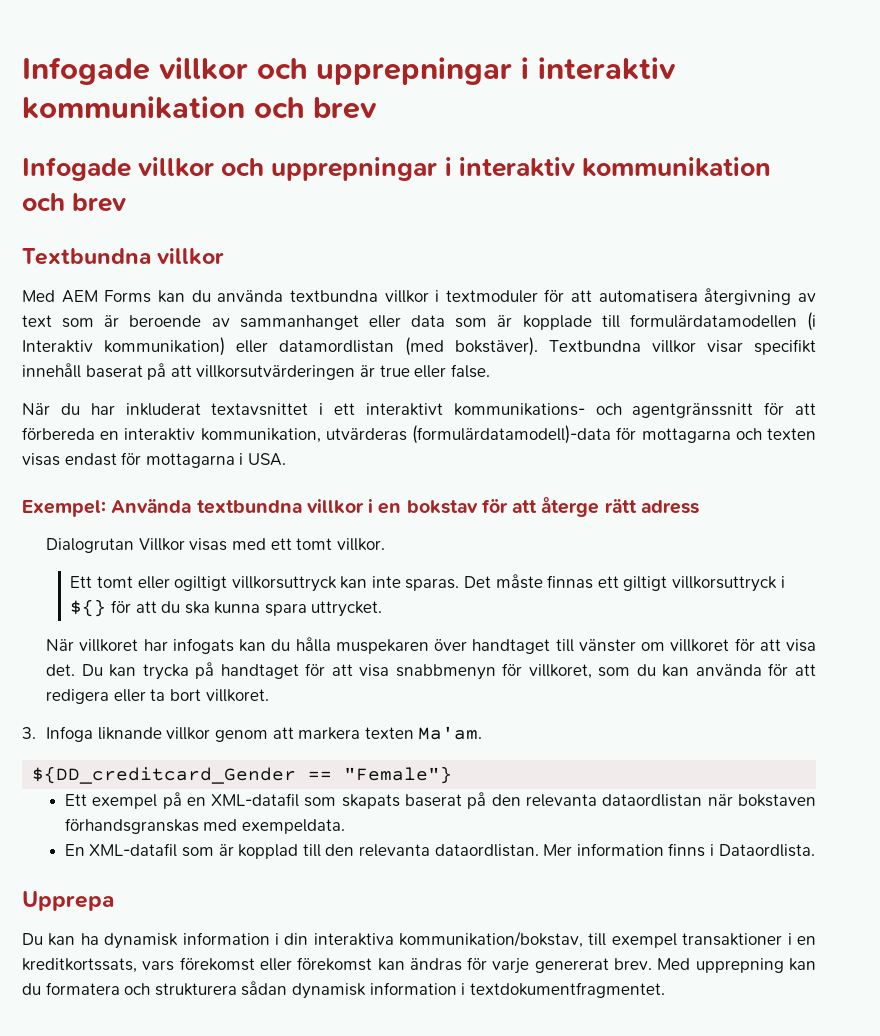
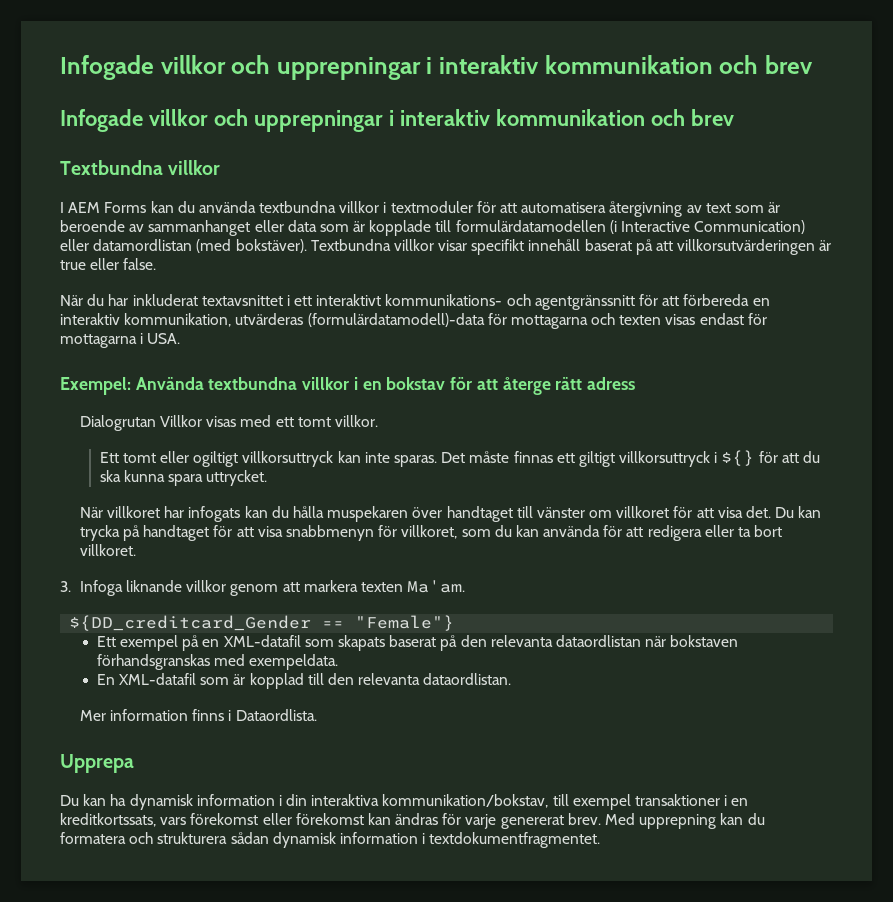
- Med AEM Forms kan du använda textbundna villkor i textmoduler för att automatisera återgivning av text som är beroende av sammanhanget eller data som är kopplade till formulärdatamodellen (i Interaktiv kommunikation) eller datamordlistan (med bokstäver).
+ I AEM Forms kan du använda textbundna villkor i textmoduler för att automatisera återgivning av text som är beroende av sammanhanget eller data som är kopplade till formulärdatamodellen (i Interactive Communication) eller datamordlistan (med bokstäver).
- En XML-datafil som är kopplad till den relevanta dataordlistan. Mer information finns i Dataordlista.
+ En XML-datafil som är kopplad till den relevanta dataordlistan.
+ Mer information finns i Dataordlista.

